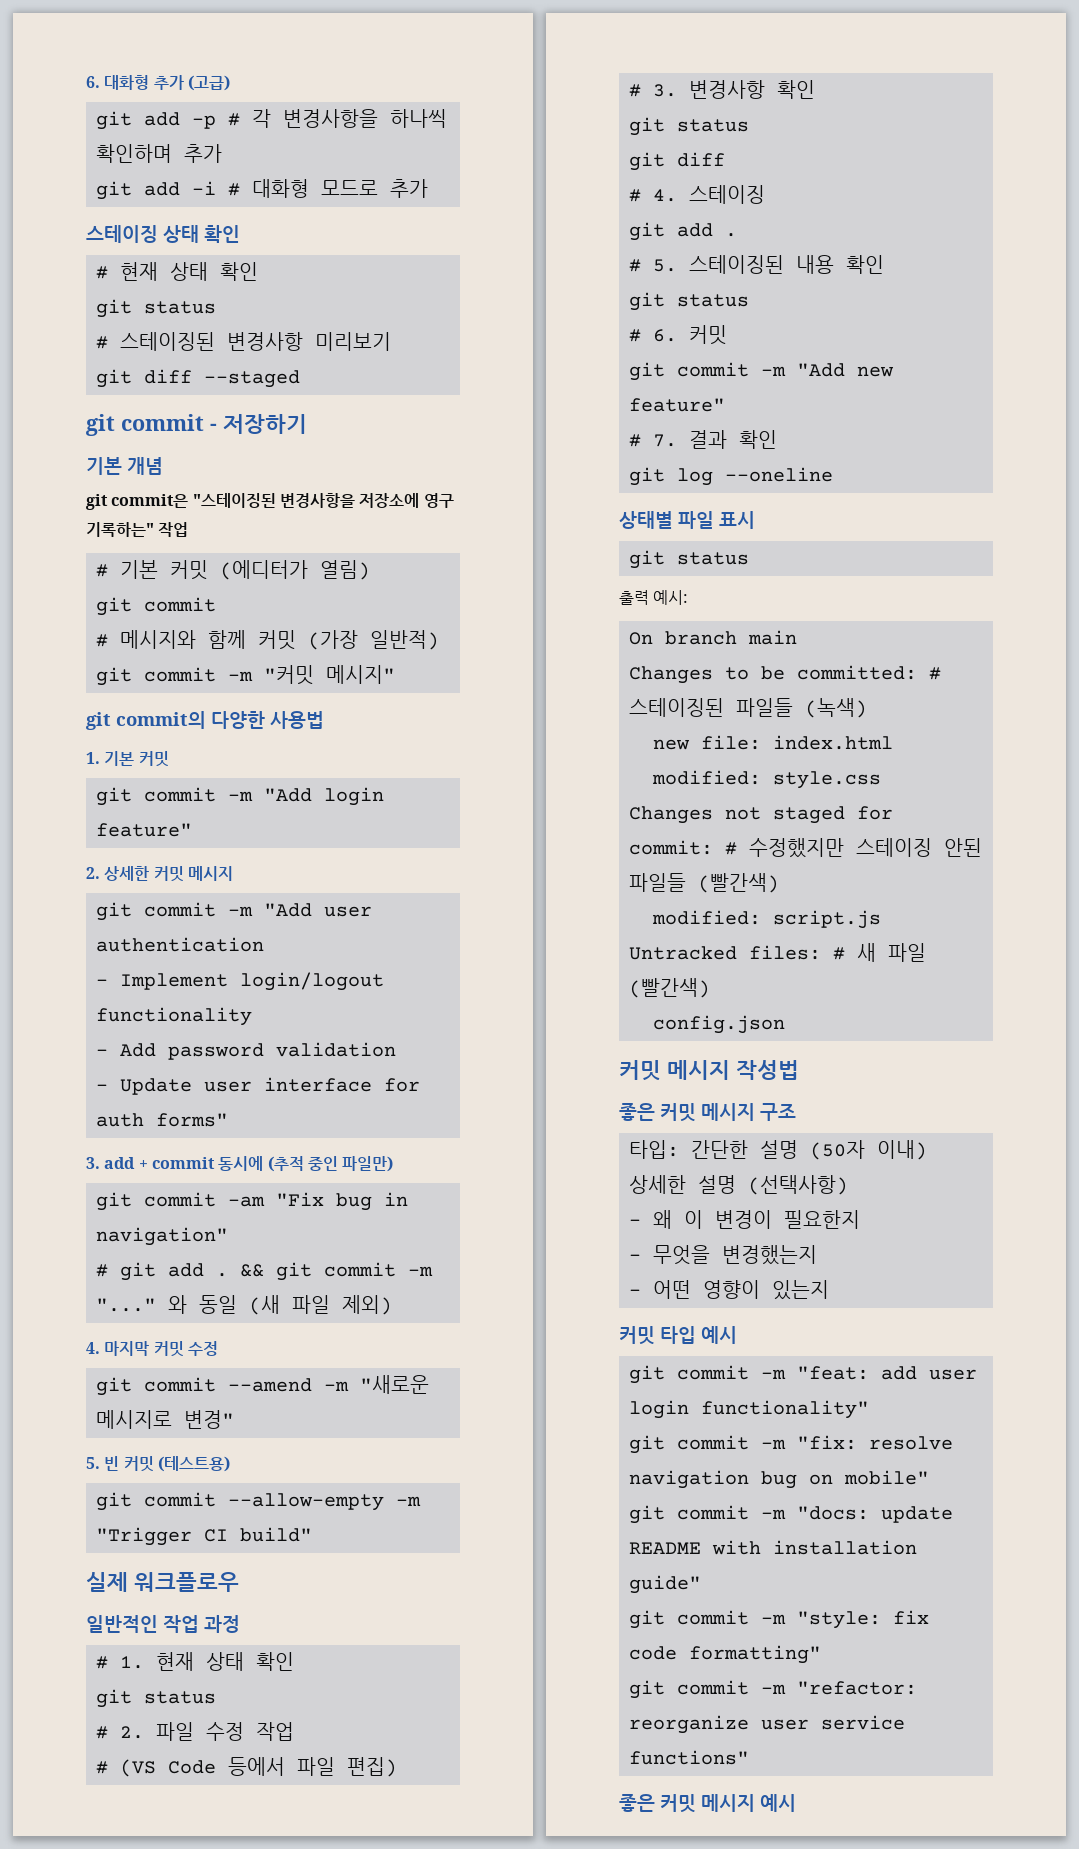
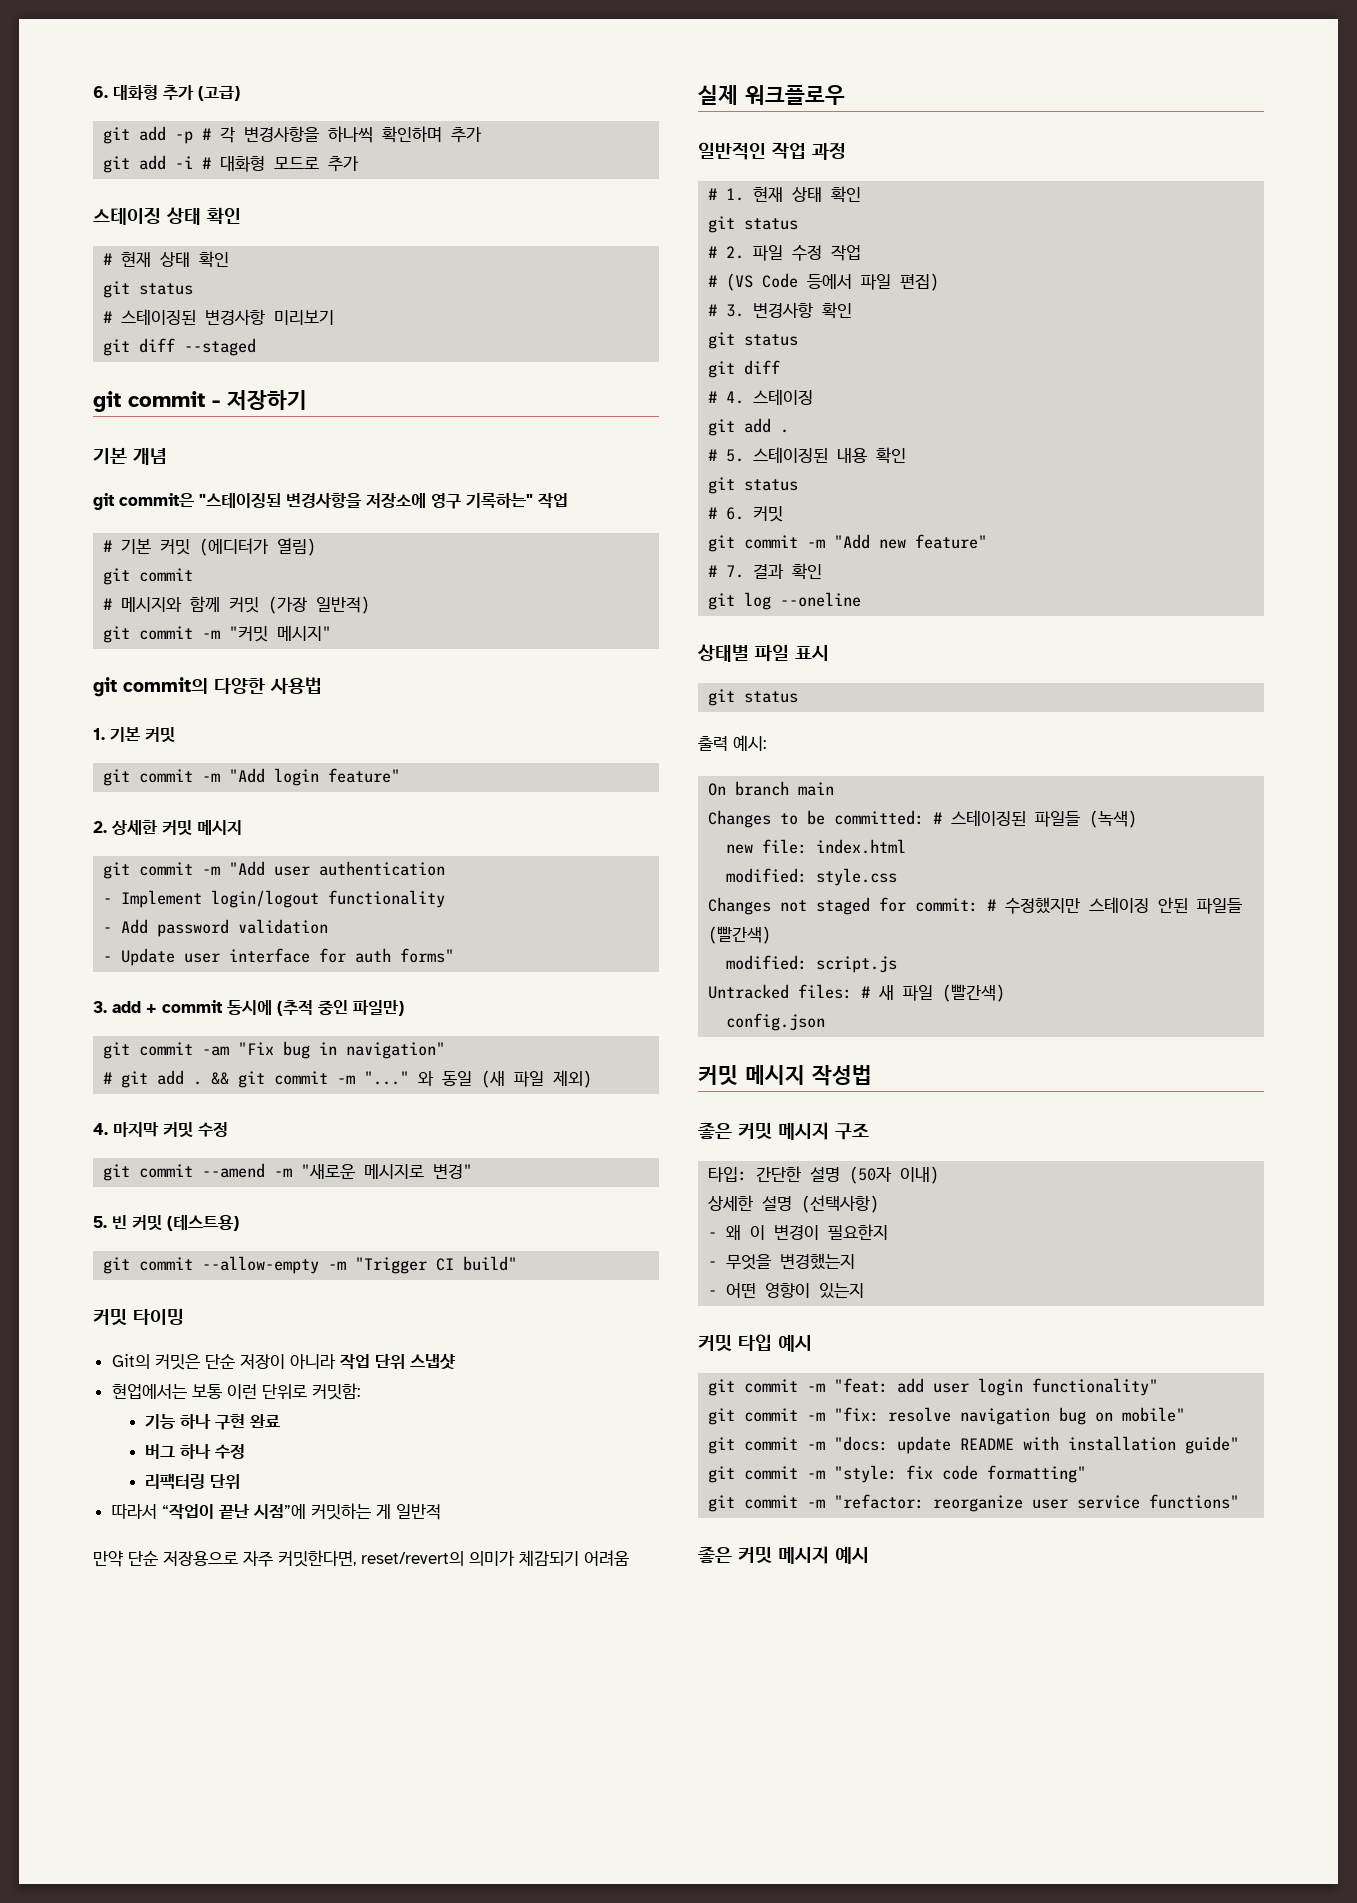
+ 커밋 타이밍
+ Git의 커밋은 단순 저장이 아니라 작업 단위 스냅샷
+ 현업에서는 보통 이런 단위로 커밋함:
+ 기능 하나 구현 완료
+ 버그 하나 수정
+ 리팩터링 단위
+ 따라서 “작업이 끝난 시점”에 커밋하는 게 일반적
+ 만약 단순 저장용으로 자주 커밋한다면, reset/revert의 의미가 체감되기 어려움

